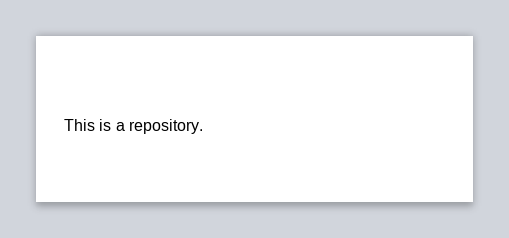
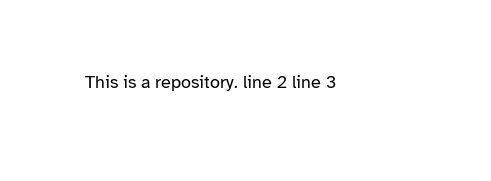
- This is a repository.
+ This is a repository. line 2 line 3

